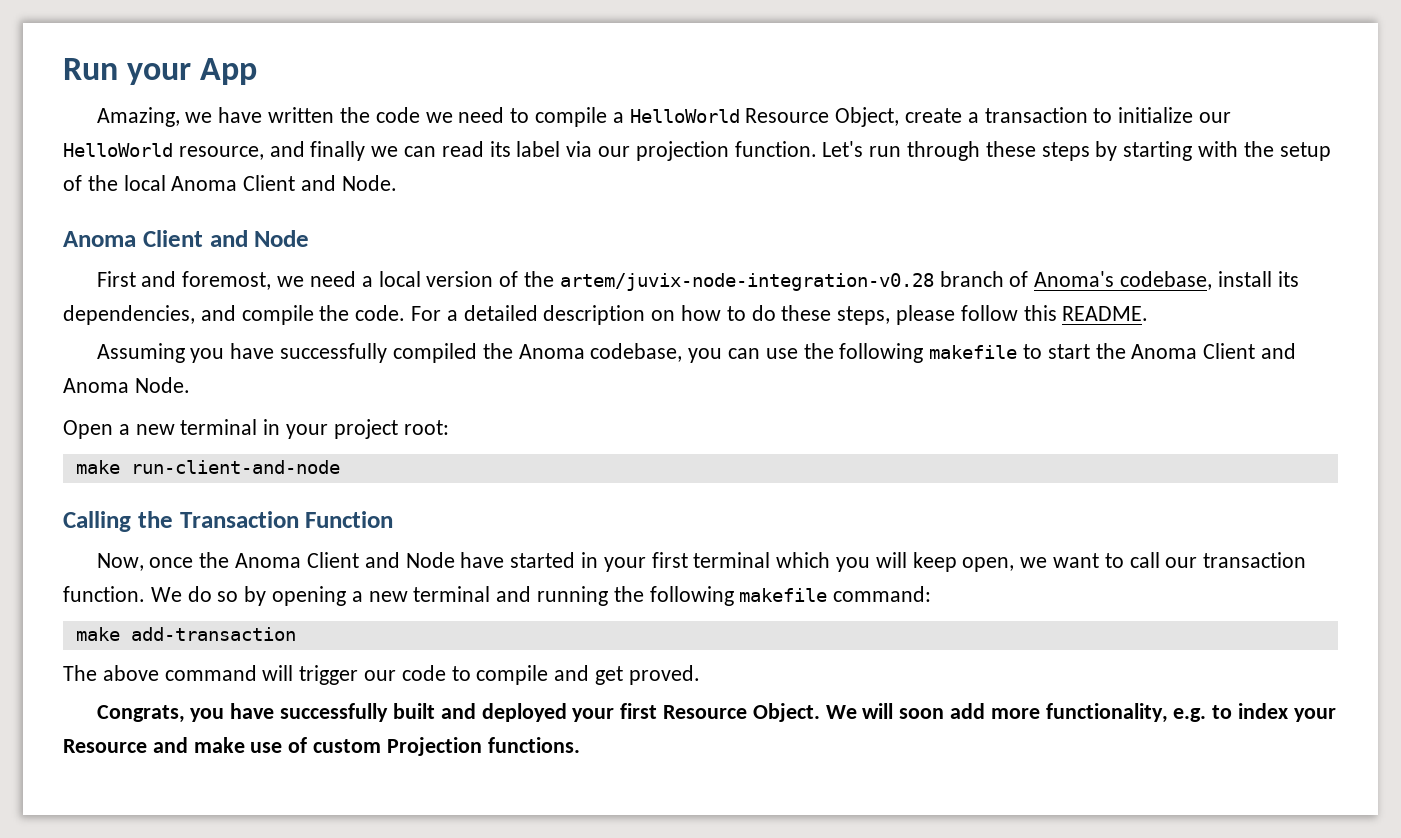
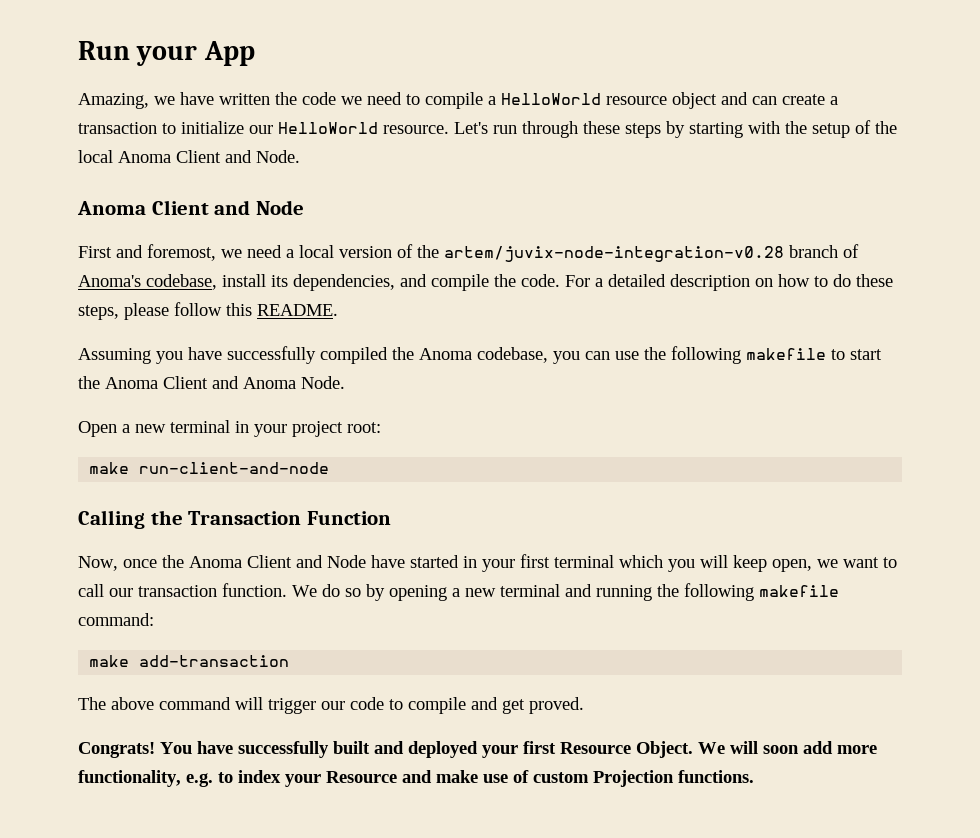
- Amazing, we have written the code we need to compile a HelloWorld Resource Object, create a transaction to initialize our HelloWorld resource, and finally we can read its label via our projection function.
+ Amazing, we have written the code we need to compile a HelloWorld resource object and can create a transaction to initialize our HelloWorld resource.
- Congrats, you have successfully built and deployed your first Resource Object.
+ Congrats! You have successfully built and deployed your first Resource Object.

